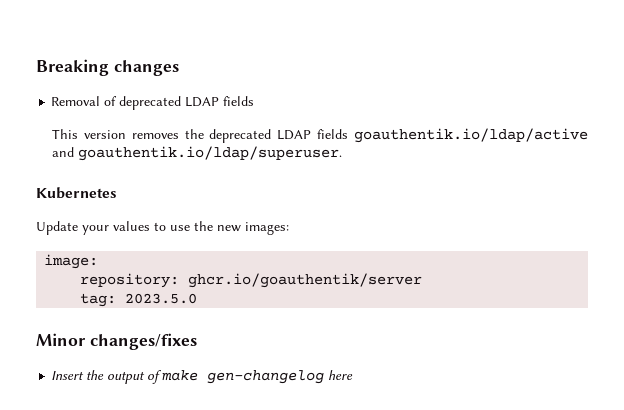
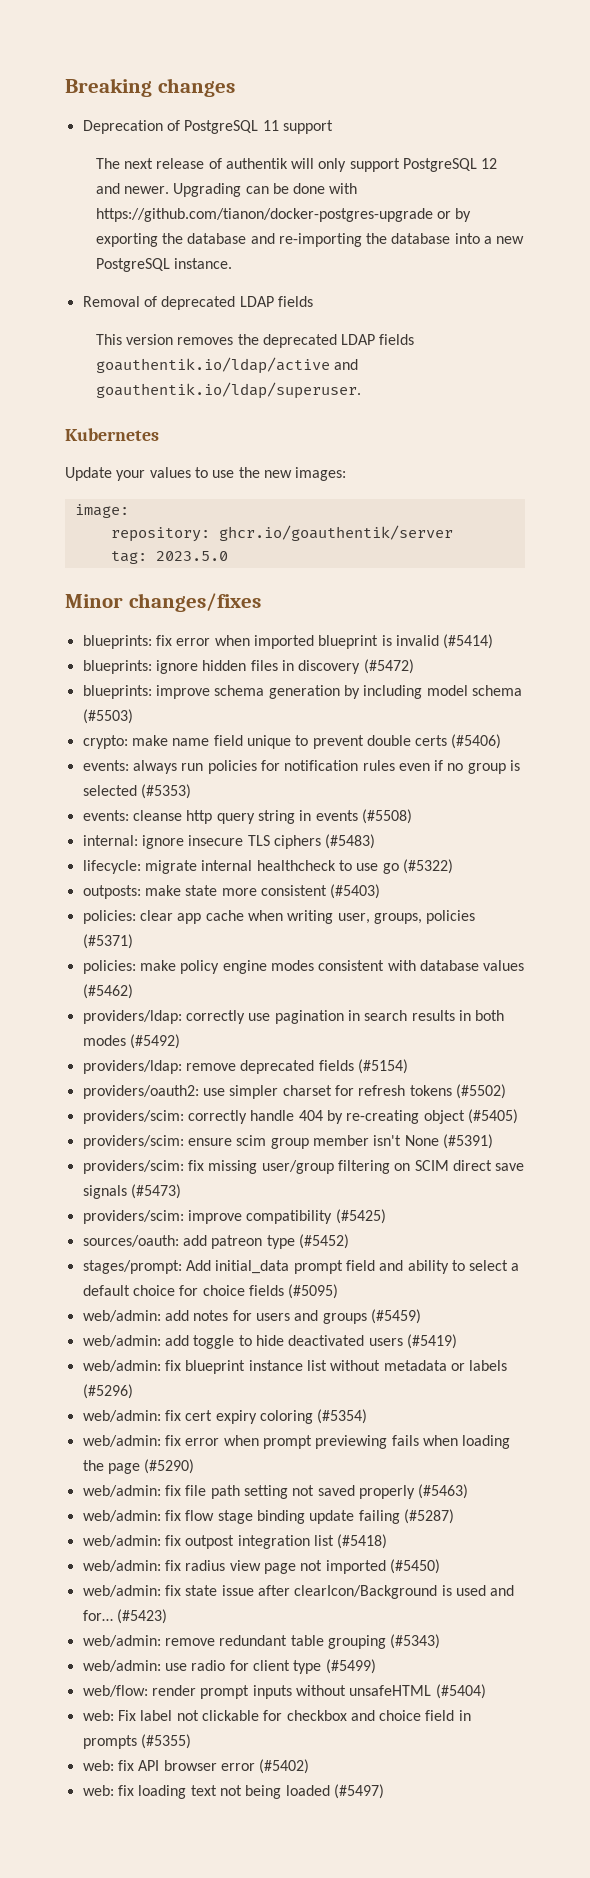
+ Deprecation of PostgreSQL 11 support
+ The next release of authentik will only support PostgreSQL 12 and newer. Upgrading can be done with https://github.com/tianon/docker-postgres-upgrade or by exporting the database and re-importing the database into a new PostgreSQL instance.
- Insert the output of make gen-changelog here
+ blueprints: fix error when imported blueprint is invalid (#5414)
+ blueprints: ignore hidden files in discovery (#5472)
+ blueprints: improve schema generation by including model schema (#5503)
+ crypto: make name field unique to prevent double certs (#5406)
+ events: always run policies for notification rules even if no group is selected (#5353)
+ events: cleanse http query string in events (#5508)
+ internal: ignore insecure TLS ciphers (#5483)
+ lifecycle: migrate internal healthcheck to use go (#5322)
+ outposts: make state more consistent (#5403)
+ policies: clear app cache when writing user, groups, policies (#5371)
+ policies: make policy engine modes consistent with database values (#5462)
+ providers/ldap: correctly use pagination in search results in both modes (#5492)
+ providers/ldap: remove deprecated fields (#5154)
+ providers/oauth2: use simpler charset for refresh tokens (#5502)
+ providers/scim: correctly handle 404 by re-creating object (#5405)
+ providers/scim: ensure scim group member isn't None (#5391)
+ providers/scim: fix missing user/group filtering on SCIM direct save signals (#5473)
+ providers/scim: improve compatibility (#5425)
+ sources/oauth: add patreon type (#5452)
+ stages/prompt: Add initial_data prompt field and ability to select a default choice for choice fields (#5095)
+ web/admin: add notes for users and groups (#5459)
+ web/admin: add toggle to hide deactivated users (#5419)
+ web/admin: fix blueprint instance list without metadata or labels (#5296)
+ web/admin: fix cert expiry coloring (#5354)
+ web/admin: fix error when prompt previewing fails when loading the page (#5290)
+ web/admin: fix file path setting not saved properly (#5463)
+ web/admin: fix flow stage binding update failing (#5287)
+ web/admin: fix outpost integration list (#5418)
+ web/admin: fix radius view page not imported (#5450)
+ web/admin: fix state issue after clearIcon/Background is used and for… (#5423)
+ web/admin: remove redundant table grouping (#5343)
+ web/admin: use radio for client type (#5499)
+ web/flow: render prompt inputs without unsafeHTML (#5404)
+ web: Fix label not clickable for checkbox and choice field in prompts (#5355)
+ web: fix API browser error (#5402)
+ web: fix loading text not being loaded (#5497)

